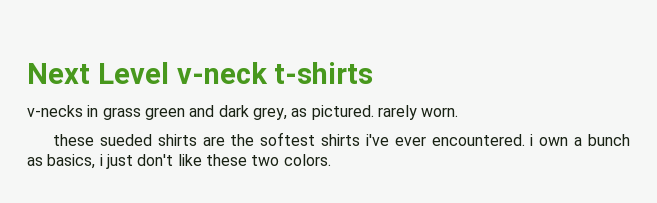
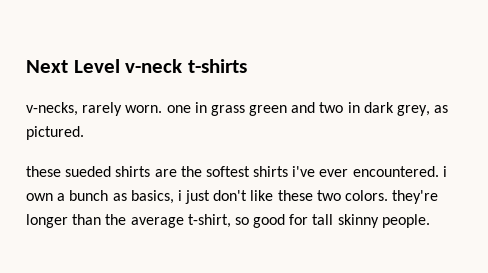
- v-necks in grass green and dark grey, as pictured. rarely worn.
+ v-necks, rarely worn. one in grass green and two in dark grey, as pictured.
- these sueded shirts are the softest shirts i've ever encountered. i own a bunch as basics, i just don't like these two colors.
+ these sueded shirts are the softest shirts i've ever encountered. i own a bunch as basics, i just don't like these two colors. they're longer than the average t-shirt, so good for tall skinny people.

